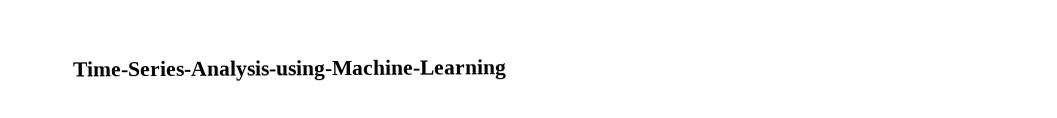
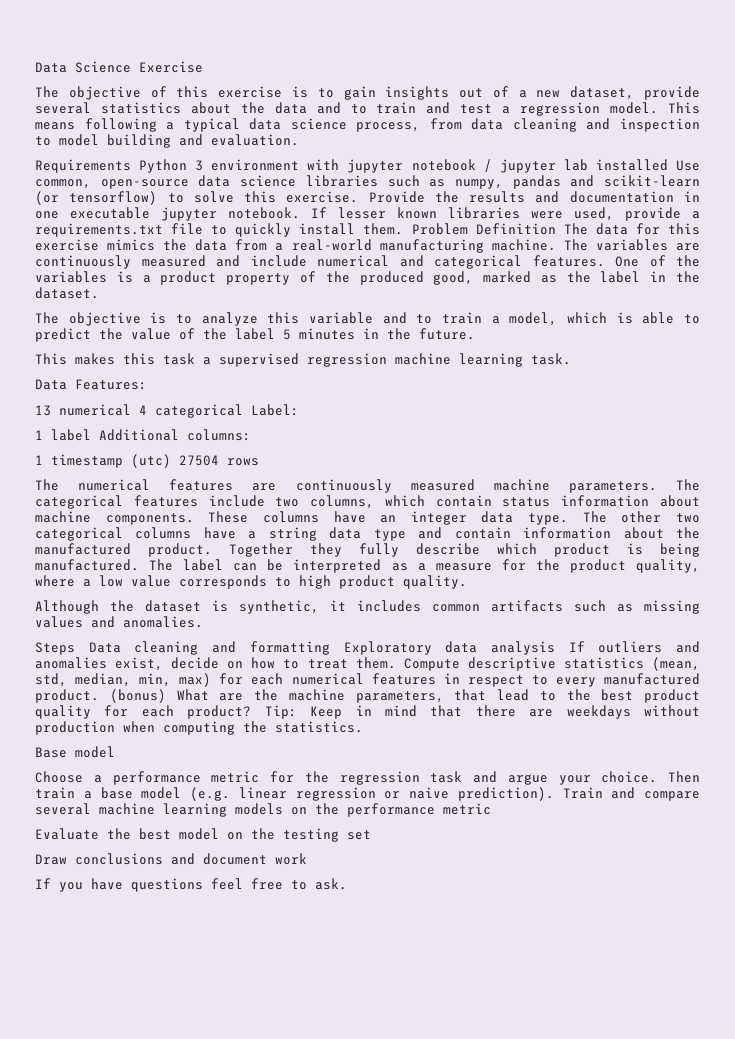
- Time-Series-Analysis-using-Machine-Learning
+ Data Science Exercise
+ The objective of this exercise is to gain insights out of a new dataset, provide several statistics about the data and to train and test a regression model. This means following a typical data science process, from data cleaning and inspection to model building and evaluation.
+ Requirements Python 3 environment with jupyter notebook / jupyter lab installed Use common, open-source data science libraries such as numpy, pandas and scikit-learn (or tensorflow) to solve this exercise. Provide the results and documentation in one executable jupyter notebook. If lesser known libraries were used, provide a requirements.txt file to quickly install them. Problem Definition The data for this exercise mimics the data from a real-world manufacturing machine. The variables are continuously measured and include numerical and categorical features. One of the variables is a product property of the produced good, marked as the label in the dataset.
+ The objective is to analyze this variable and to train a model, which is able to predict the value of the label 5 minutes in the future.
+ This makes this task a supervised regression machine learning task.
+ Data Features:
+ 13 numerical 4 categorical Label:
+ 1 label Additional columns:
+ 1 timestamp (utc) 27504 rows
+ The numerical features are continuously measured machine parameters. The categorical features include two columns, which contain status information about machine components. These columns have an integer data type. The other two categorical columns have a string data type and contain information about the manufactured product. Together they fully describe which product is being manufactured. The label can be interpreted as a measure for the product quality, where a low value corresponds to high product quality.
+ Although the dataset is synthetic, it includes common artifacts such as missing values and anomalies.
+ Steps Data cleaning and formatting Exploratory data analysis If outliers and anomalies exist, decide on how to treat them. Compute descriptive statistics (mean, std, median, min, max) for each numerical features in respect to every manufactured product. (bonus) What are the machine parameters, that lead to the best product quality for each product? Tip: Keep in mind that there are weekdays without production when computing the statistics.
+ Base model
+ Choose a performance metric for the regression task and argue your choice. Then train a base model (e.g. linear regression or naive prediction). Train and compare several machine learning models on the performance metric
+ Evaluate the best model on the testing set
+ Draw conclusions and document work
+ If you have questions feel free to ask.

